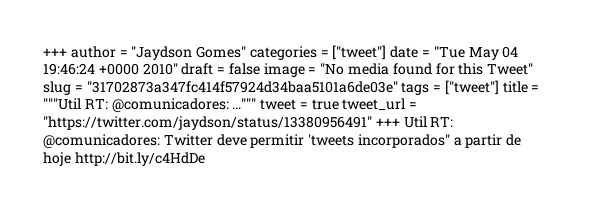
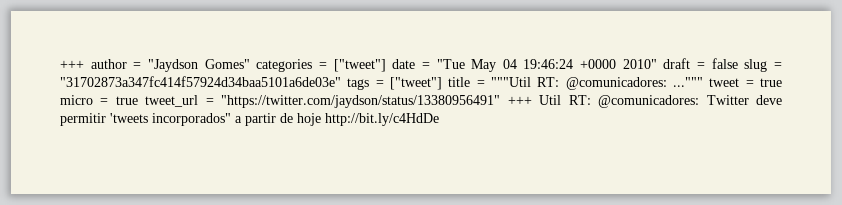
- +++ author = "Jaydson Gomes" categories = ["tweet"] date = "Tue May 04 19:46:24 +0000 2010" draft = false image = "No media found for this Tweet" slug = "31702873a347fc414f57924d34baa5101a6de03e" tags = ["tweet"] title = """Util RT: @comunicadores: ...""" tweet = true tweet_url = "https://twitter.com/jaydson/status/13380956491" +++ Util RT: @comunicadores: Twitter deve permitir 'tweets incorporados" a partir de hoje http://bit.ly/c4HdDe
+ +++ author = "Jaydson Gomes" categories = ["tweet"] date = "Tue May 04 19:46:24 +0000 2010" draft = false slug = "31702873a347fc414f57924d34baa5101a6de03e" tags = ["tweet"] title = """Util RT: @comunicadores: ...""" tweet = true micro = true tweet_url = "https://twitter.com/jaydson/status/13380956491" +++ Util RT: @comunicadores: Twitter deve permitir 'tweets incorporados" a partir de hoje http://bit.ly/c4HdDe

